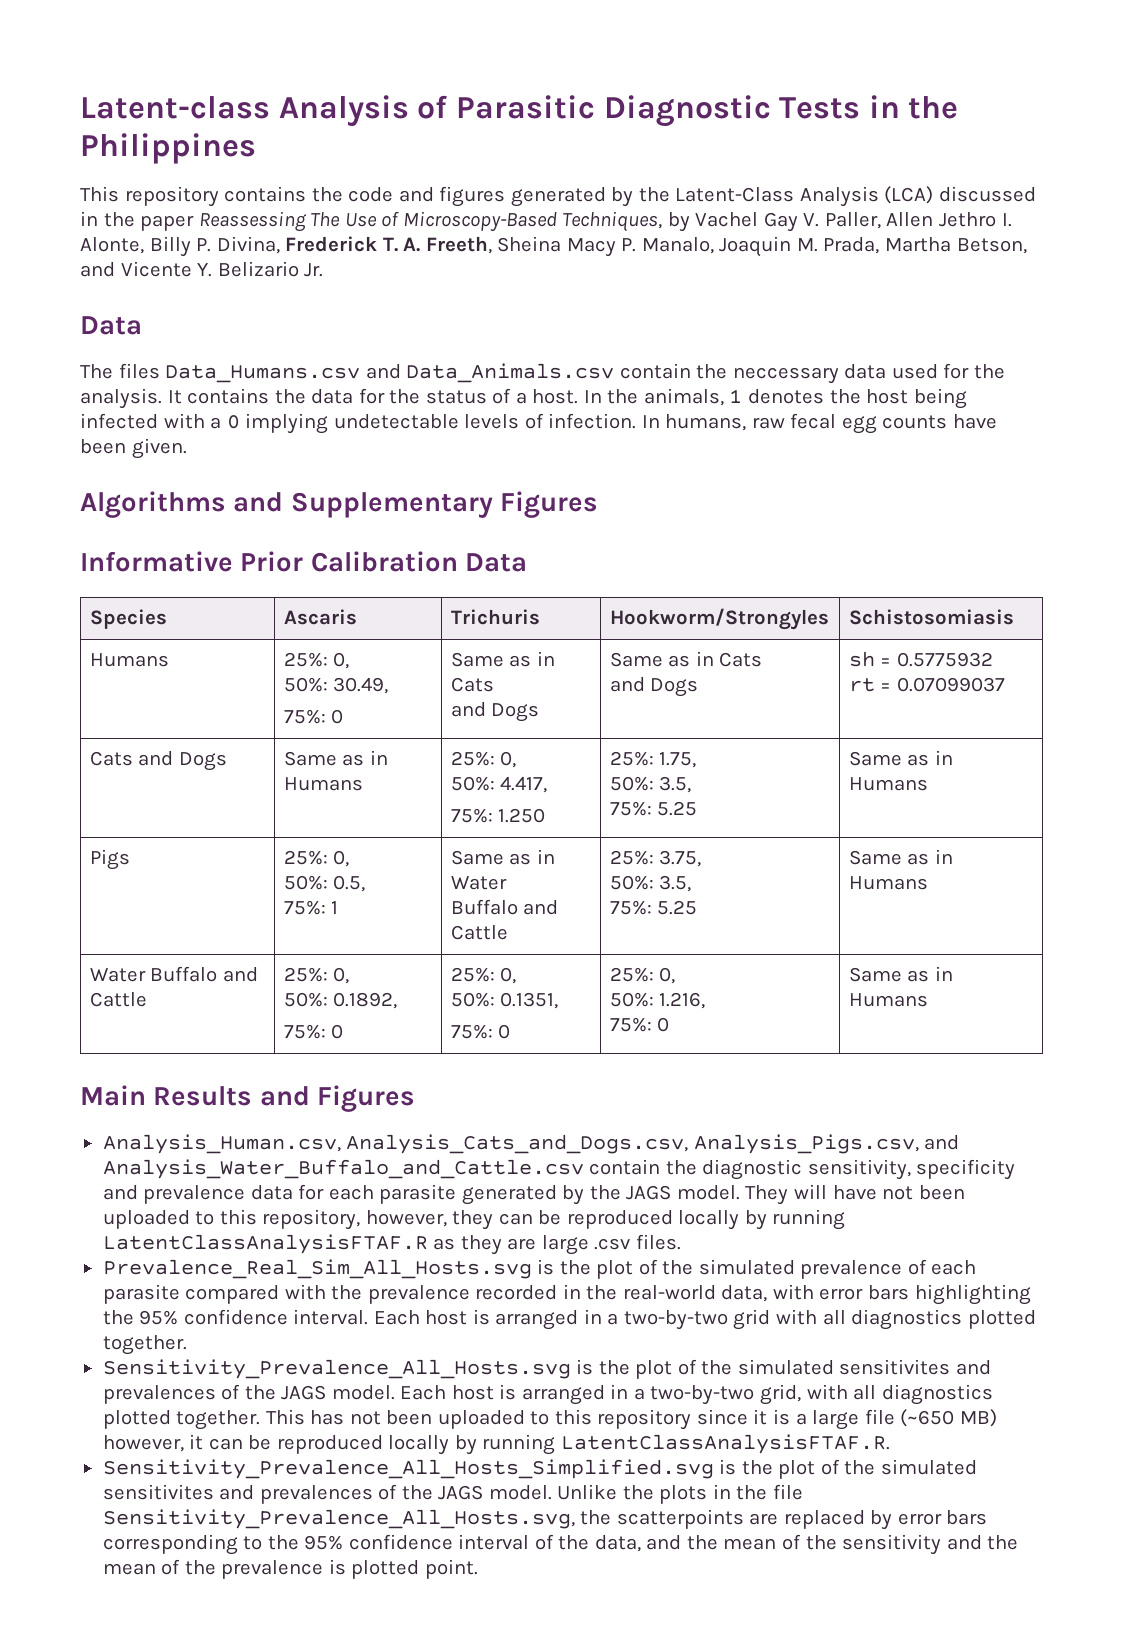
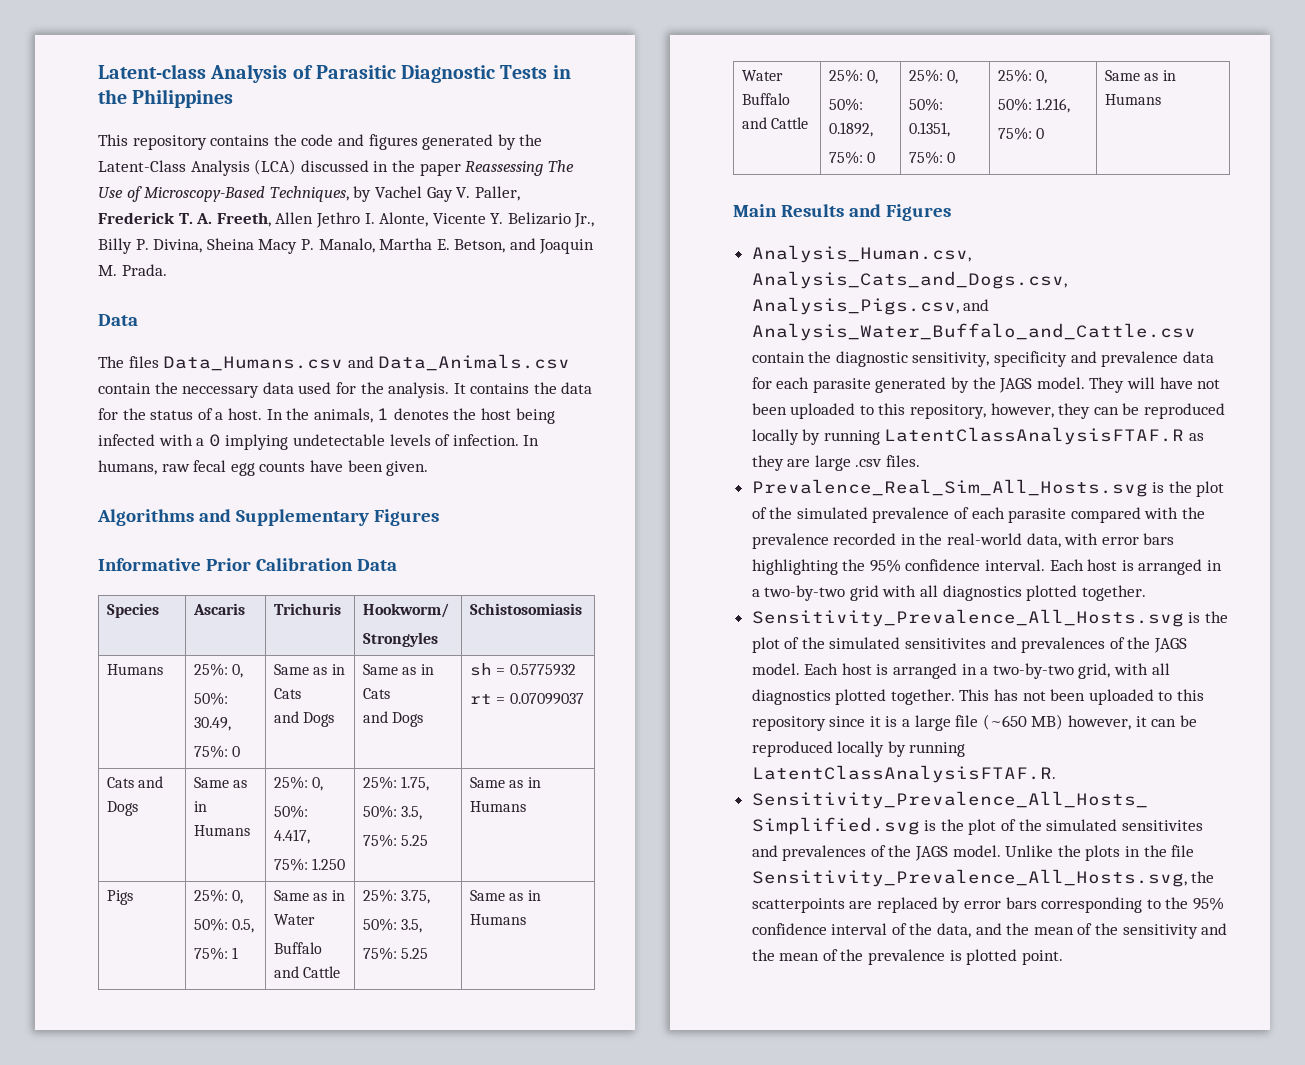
- This repository contains the code and figures generated by the Latent-Class Analysis (LCA) discussed in the paper Reassessing The Use of Microscopy-Based Techniques, by Vachel Gay V. Paller, Allen Jethro I. Alonte, Billy P. Divina, Frederick T. A. Freeth, Sheina Macy P. Manalo, Joaquin M. Prada, Martha Betson, and Vicente Y. Belizario Jr.
+ This repository contains the code and figures generated by the Latent-Class Analysis (LCA) discussed in the paper Reassessing The Use of Microscopy-Based Techniques, by Vachel Gay V. Paller, Frederick T. A. Freeth, Allen Jethro I. Alonte, Vicente Y. Belizario Jr., Billy P. Divina, Sheina Macy P. Manalo, Martha E. Betson, and Joaquin M. Prada.
- Species | Ascaris | Trichuris | Hookworm/Strongyles | Schistosomiasis
+ Species | Ascaris | Trichuris | Hookworm/
+ Strongyles | Schistosomiasis

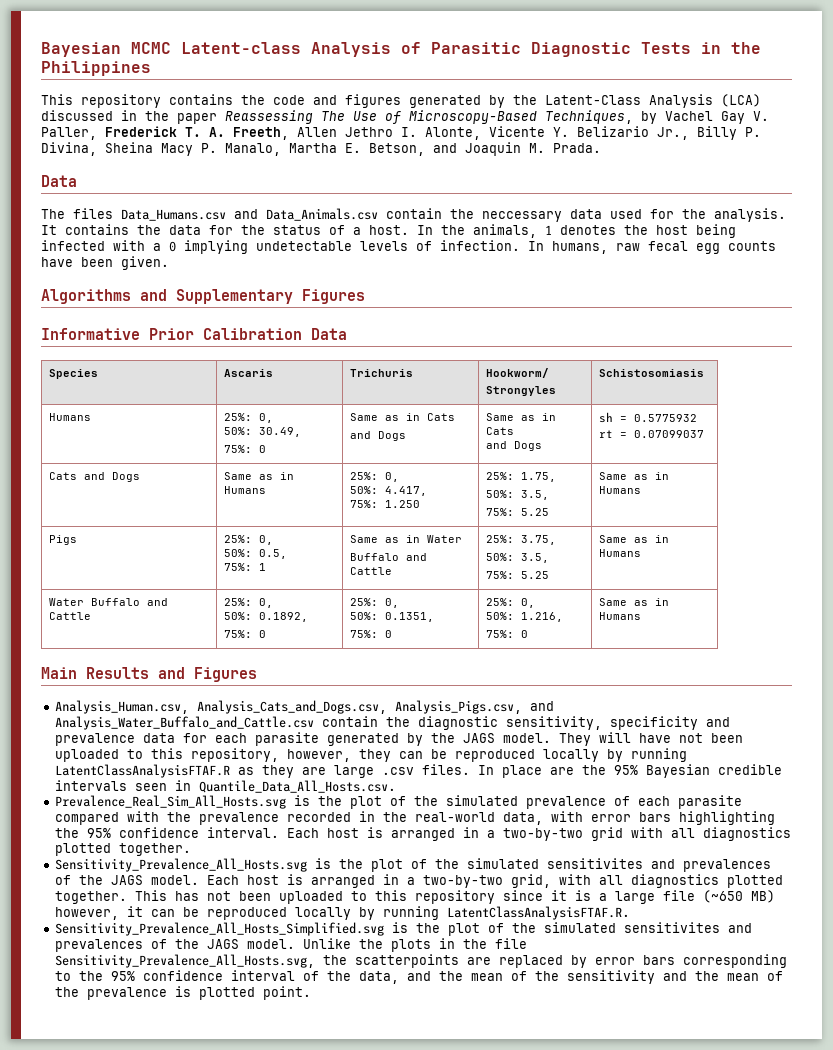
- Latent-class Analysis of Parasitic Diagnostic Tests in the Philippines
+ Bayesian MCMC Latent-class Analysis of Parasitic Diagnostic Tests in the Philippines
+ In place are the 95% Bayesian credible intervals seen in Quantile_Data_All_Hosts.csv.

